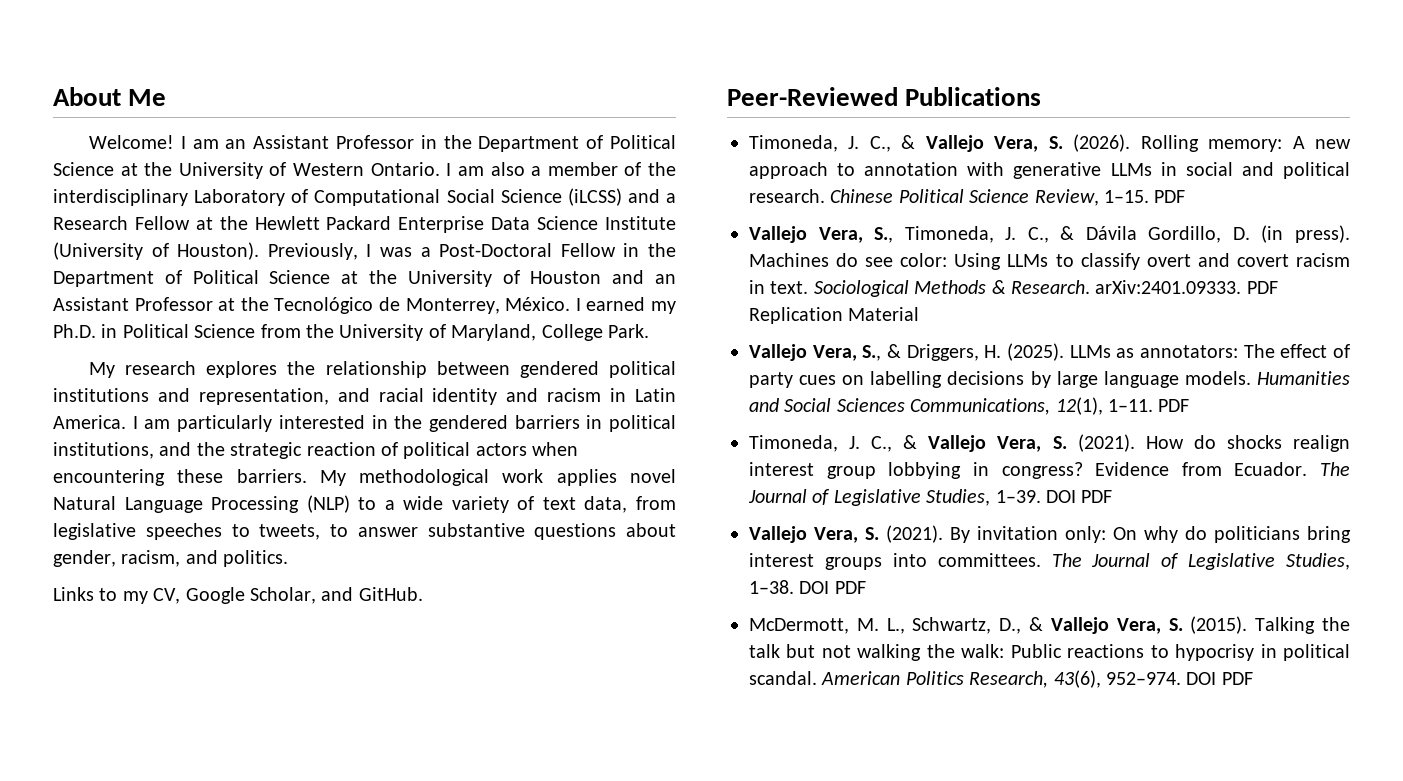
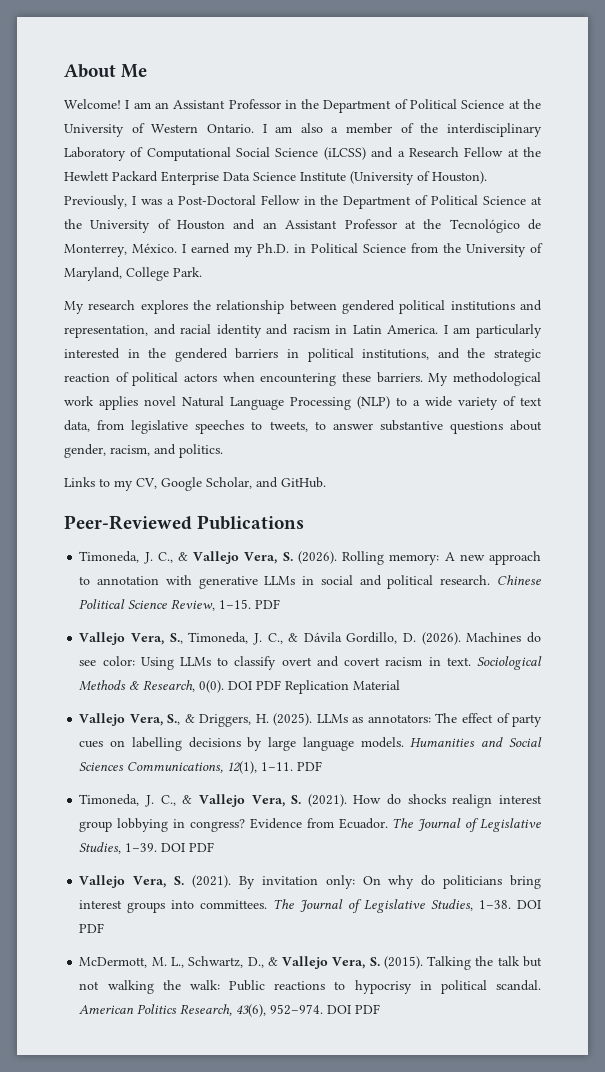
- Vallejo Vera, S., Timoneda, J. C., & Dávila Gordillo, D. (in press).
+ Vallejo Vera, S., Timoneda, J. C., & Dávila Gordillo, D. (2026).
- Sociological Methods & Research. arXiv:2401.09333. PDF Replication Material
+ Sociological Methods & Research, 0(0). DOI PDF Replication Material

